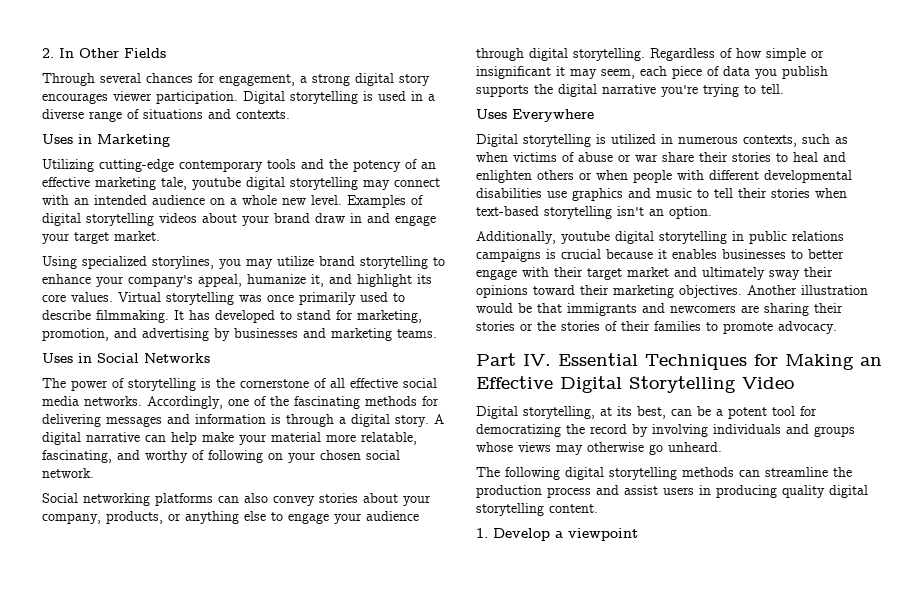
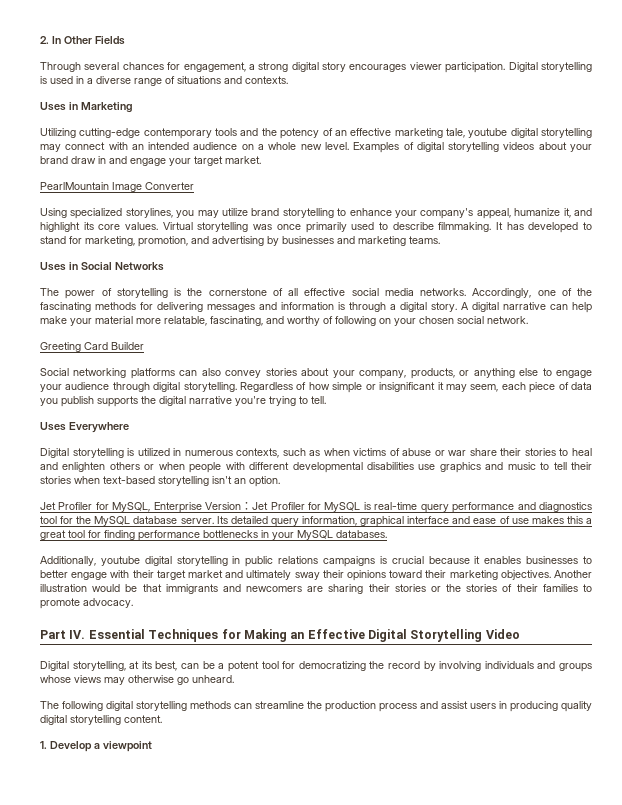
+ PearlMountain Image Converter
+ Greeting Card Builder
+ Jet Profiler for MySQL, Enterprise Version：Jet Profiler for MySQL is real-time query performance and diagnostics tool for the MySQL database server. Its detailed query information, graphical interface and ease of use makes this a great tool for finding performance bottlenecks in your MySQL databases.

